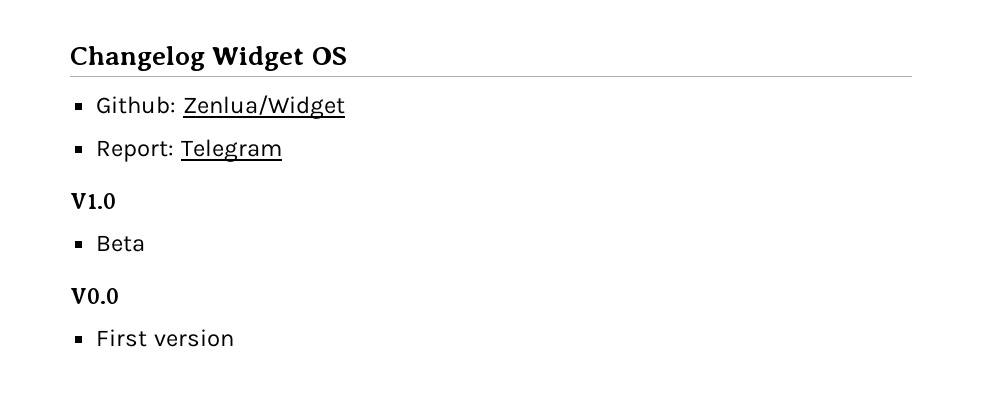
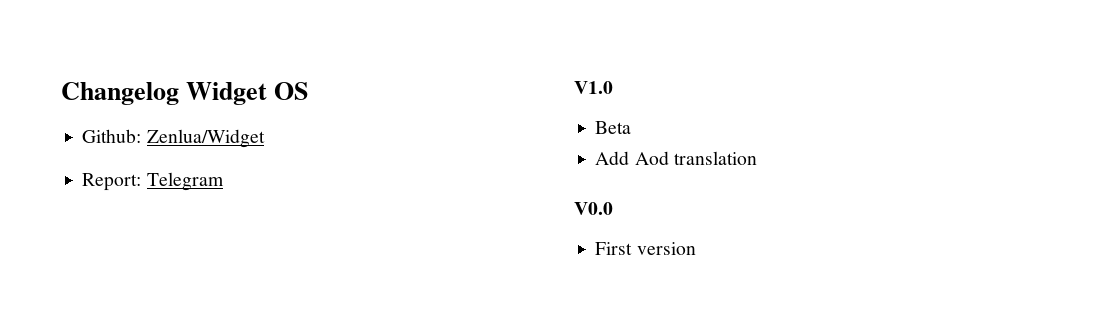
+ Add Aod translation

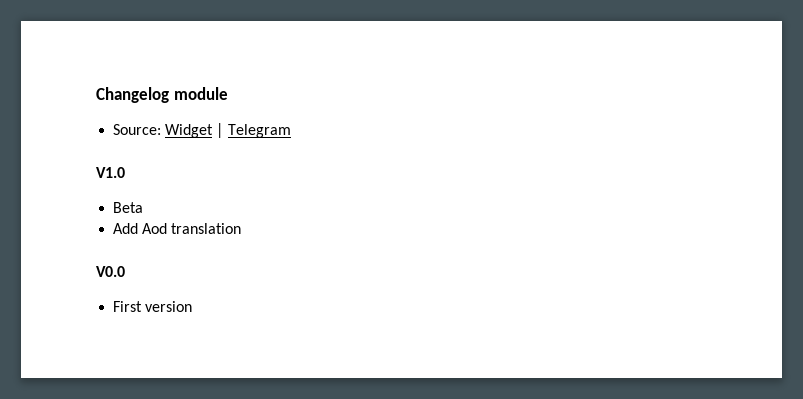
- Changelog Widget OS
- Github: Zenlua/Widget
- Report: Telegram
+ Changelog module
+ Source: Widget | Telegram

